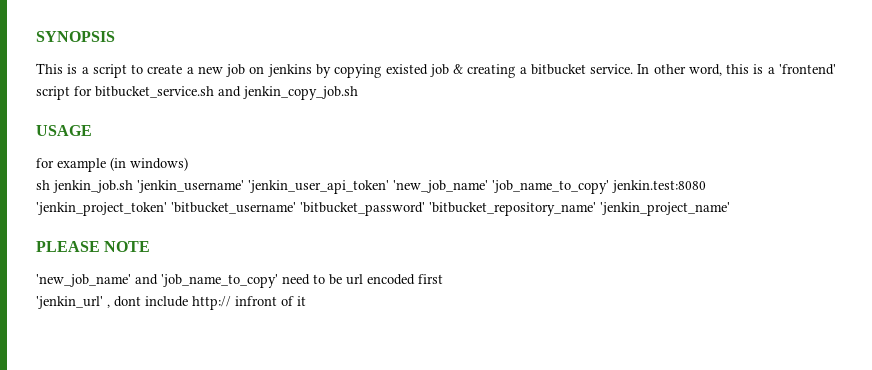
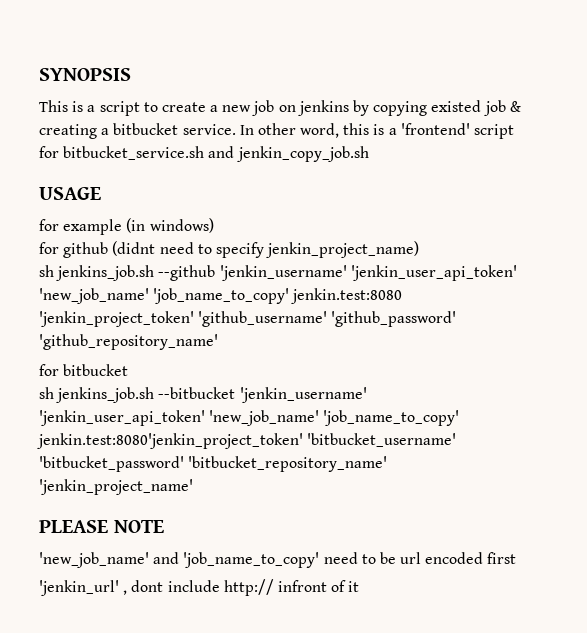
- sh jenkin_job.sh 'jenkin_username' 'jenkin_user_api_token' 'new_job_name' 'job_name_to_copy' jenkin.test:8080 'jenkin_project_token' 'bitbucket_username' 'bitbucket_password' 'bitbucket_repository_name' 'jenkin_project_name'
+ for github (didnt need to specify jenkin_project_name)
+ sh jenkins_job.sh --github 'jenkin_username' 'jenkin_user_api_token' 'new_job_name' 'job_name_to_copy' jenkin.test:8080 'jenkin_project_token' 'github_username' 'github_password' 'github_repository_name'
+ for bitbucket
+ sh jenkins_job.sh --bitbucket 'jenkin_username' 'jenkin_user_api_token' 'new_job_name' 'job_name_to_copy' jenkin.test:8080'jenkin_project_token' 'bitbucket_username' 'bitbucket_password' 'bitbucket_repository_name' 'jenkin_project_name'

